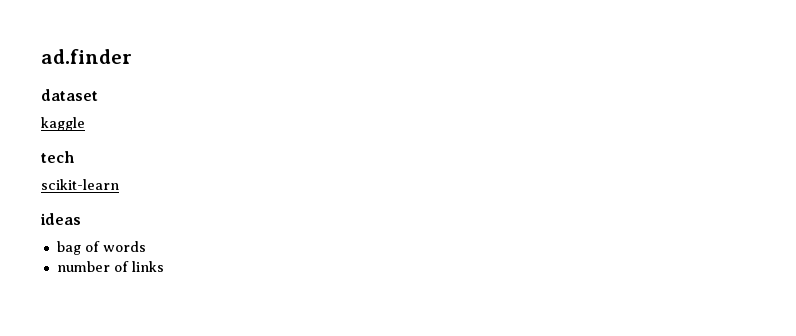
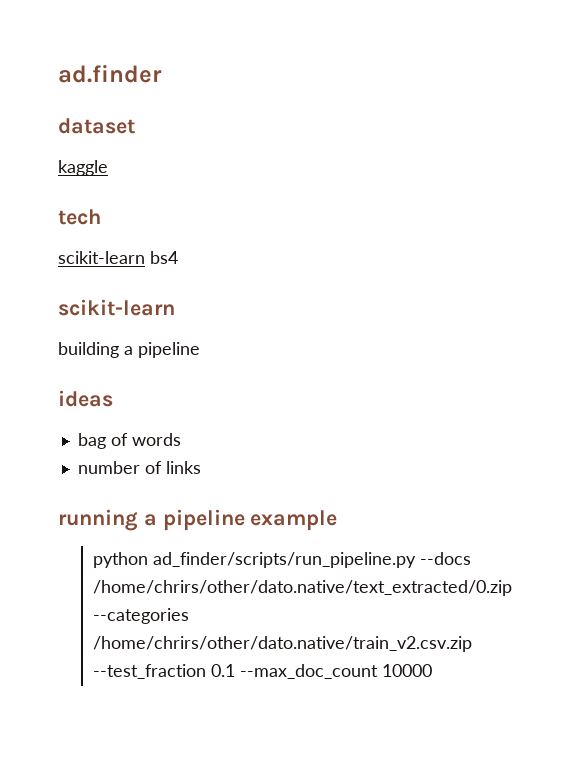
+ scikit-learn bs4
  scikit-learn
+ building a pipeline
+ running a pipeline example
+ python ad_finder/scripts/run_pipeline.py --docs /home/chrirs/other/dato.native/text_extracted/0.zip --categories /home/chrirs/other/dato.native/train_v2.csv.zip --test_fraction 0.1 --max_doc_count 10000

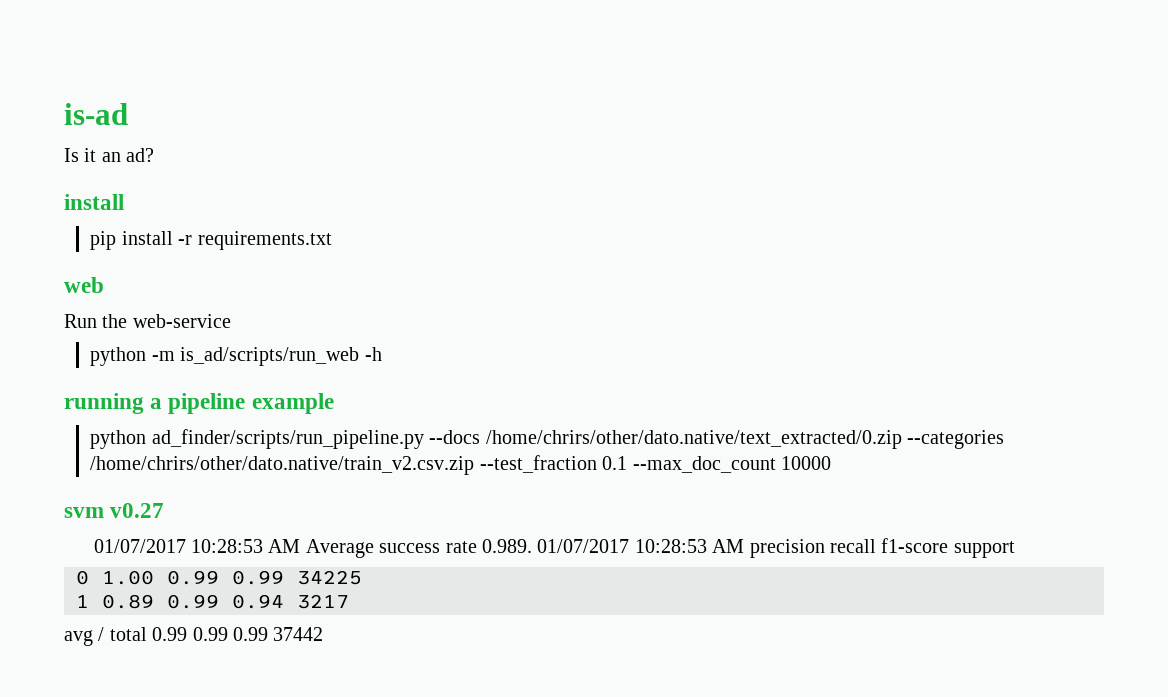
- ad.finder
- dataset
- kaggle
- tech
- scikit-learn bs4
- scikit-learn
- building a pipeline
- ideas
- bag of words
- number of links
+ is-ad
+ Is it an ad?
+ install
+ pip install -r requirements.txt
+ web
+ Run the web-service
+ python -m is_ad/scripts/run_web -h
+ svm v0.27
+ 01/07/2017 10:28:53 AM Average success rate 0.989. 01/07/2017 10:28:53 AM precision recall f1-score support
+ 0 1.00 0.99 0.99 34225
+ 1 0.89 0.99 0.94 3217
+ avg / total 0.99 0.99 0.99 37442

